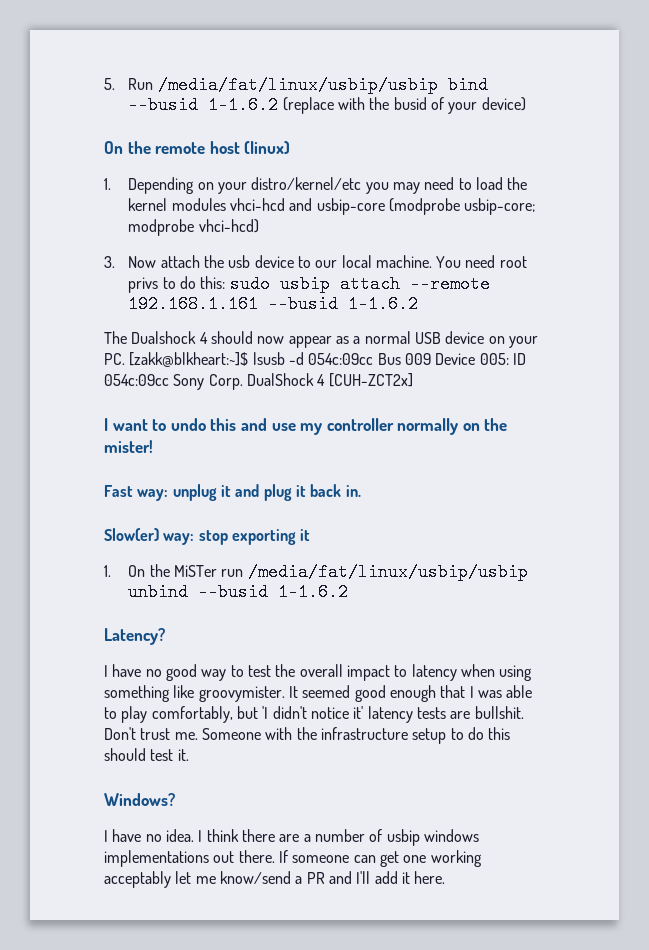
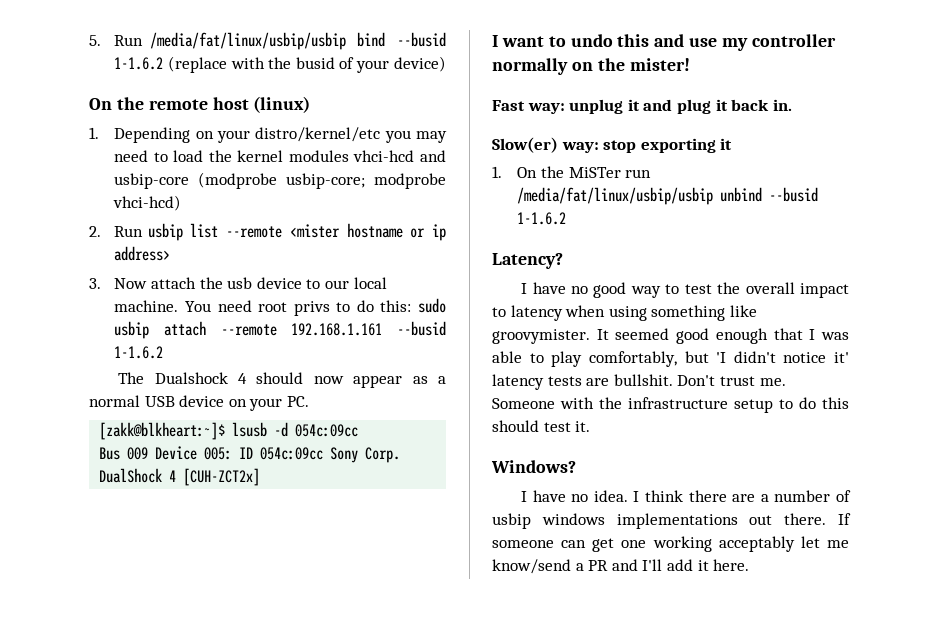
+ 2. Run usbip list --remote <mister hostname or ip address>
- The Dualshock 4 should now appear as a normal USB device on your PC. [zakk@blkheart:~]$ lsusb -d 054c:09cc Bus 009 Device 005: ID 054c:09cc Sony Corp.
+ The Dualshock 4 should now appear as a normal USB device on your PC.
+ [zakk@blkheart:~]$ lsusb -d 054c:09cc
+ Bus 009 Device 005: ID 054c:09cc Sony Corp.

